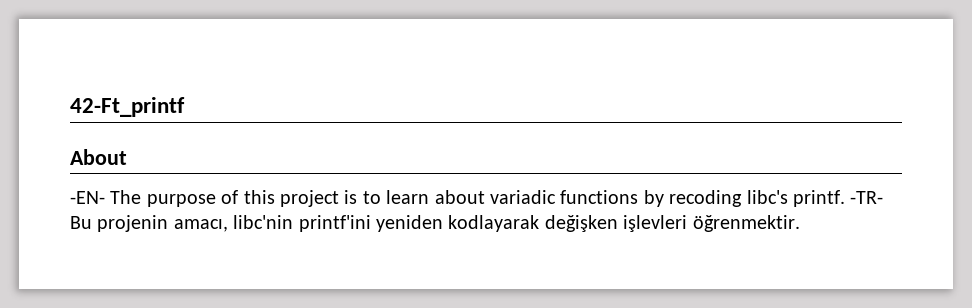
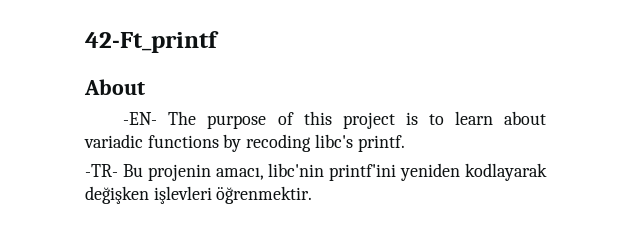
- -EN- The purpose of this project is to learn about variadic functions by recoding libc's printf. -TR- Bu projenin amacı, libc'nin printf'ini yeniden kodlayarak değişken işlevleri öğrenmektir.
+ -EN- The purpose of this project is to learn about variadic functions by recoding libc's printf.
+ -TR- Bu projenin amacı, libc'nin printf'ini yeniden kodlayarak değişken işlevleri öğrenmektir.

